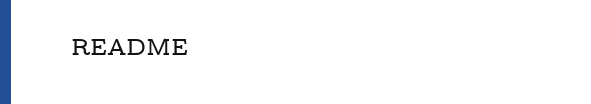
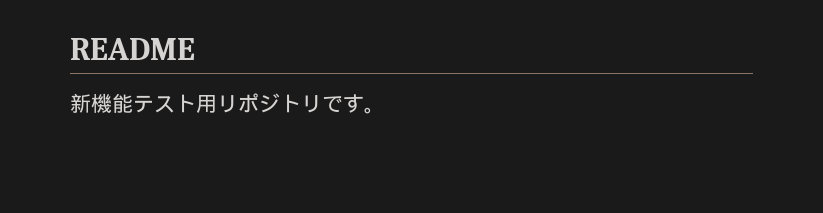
+ 新機能テスト用リポジトリです。

